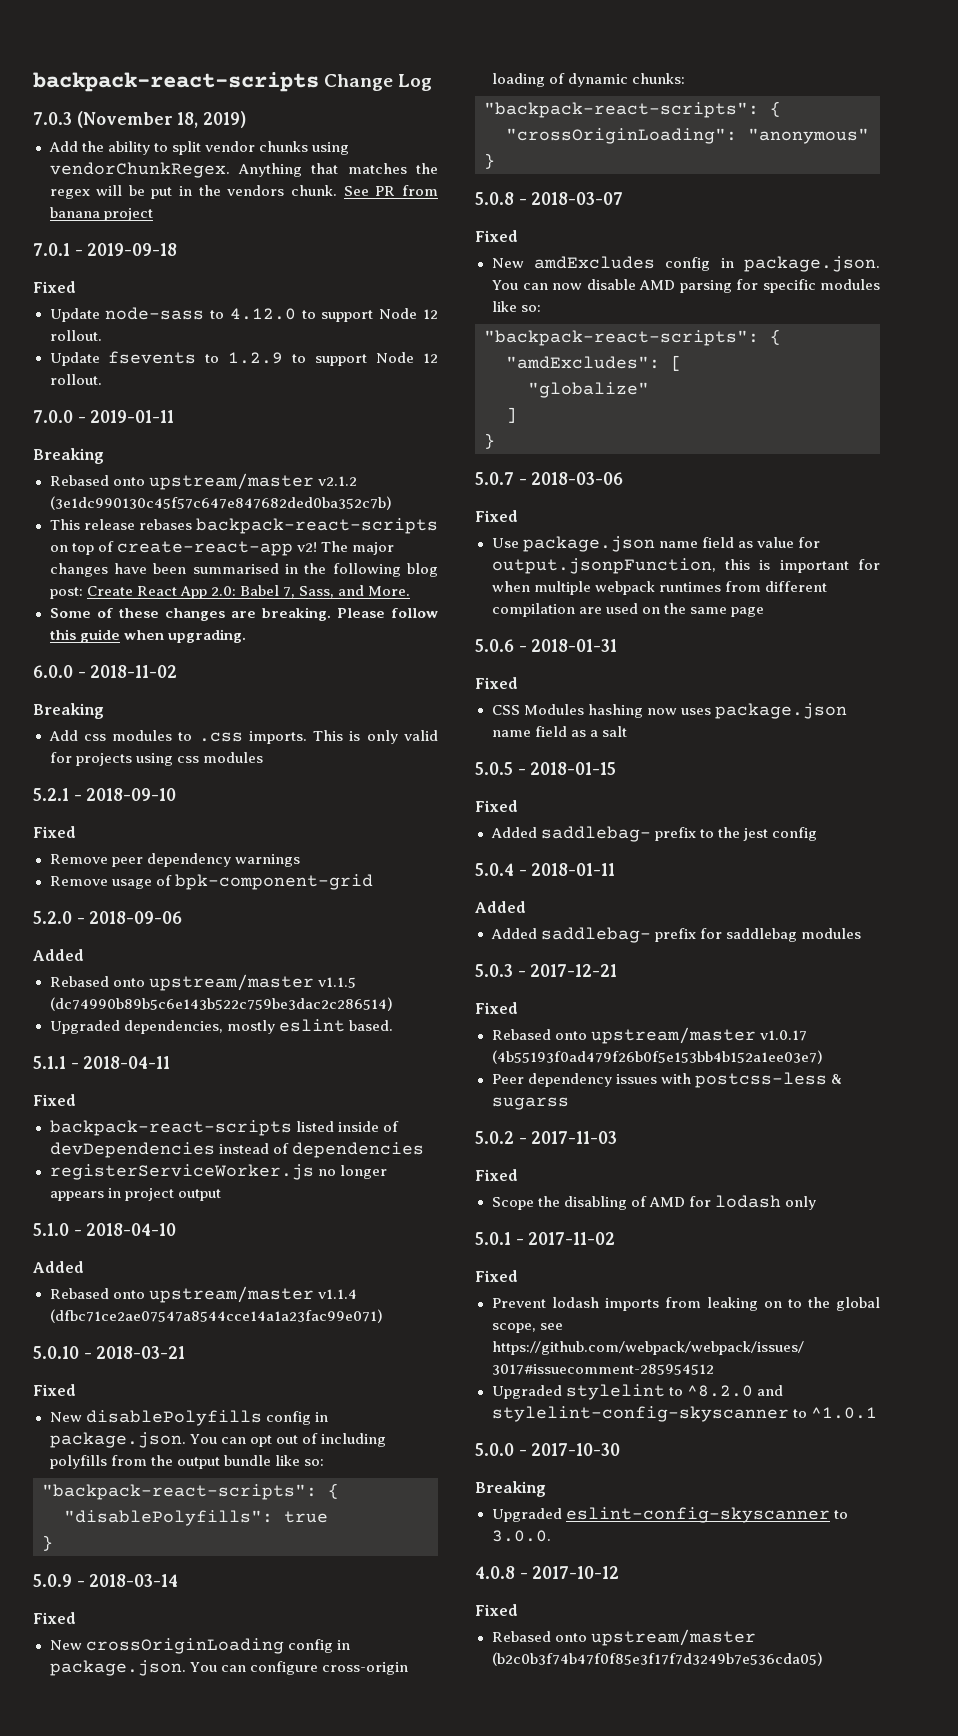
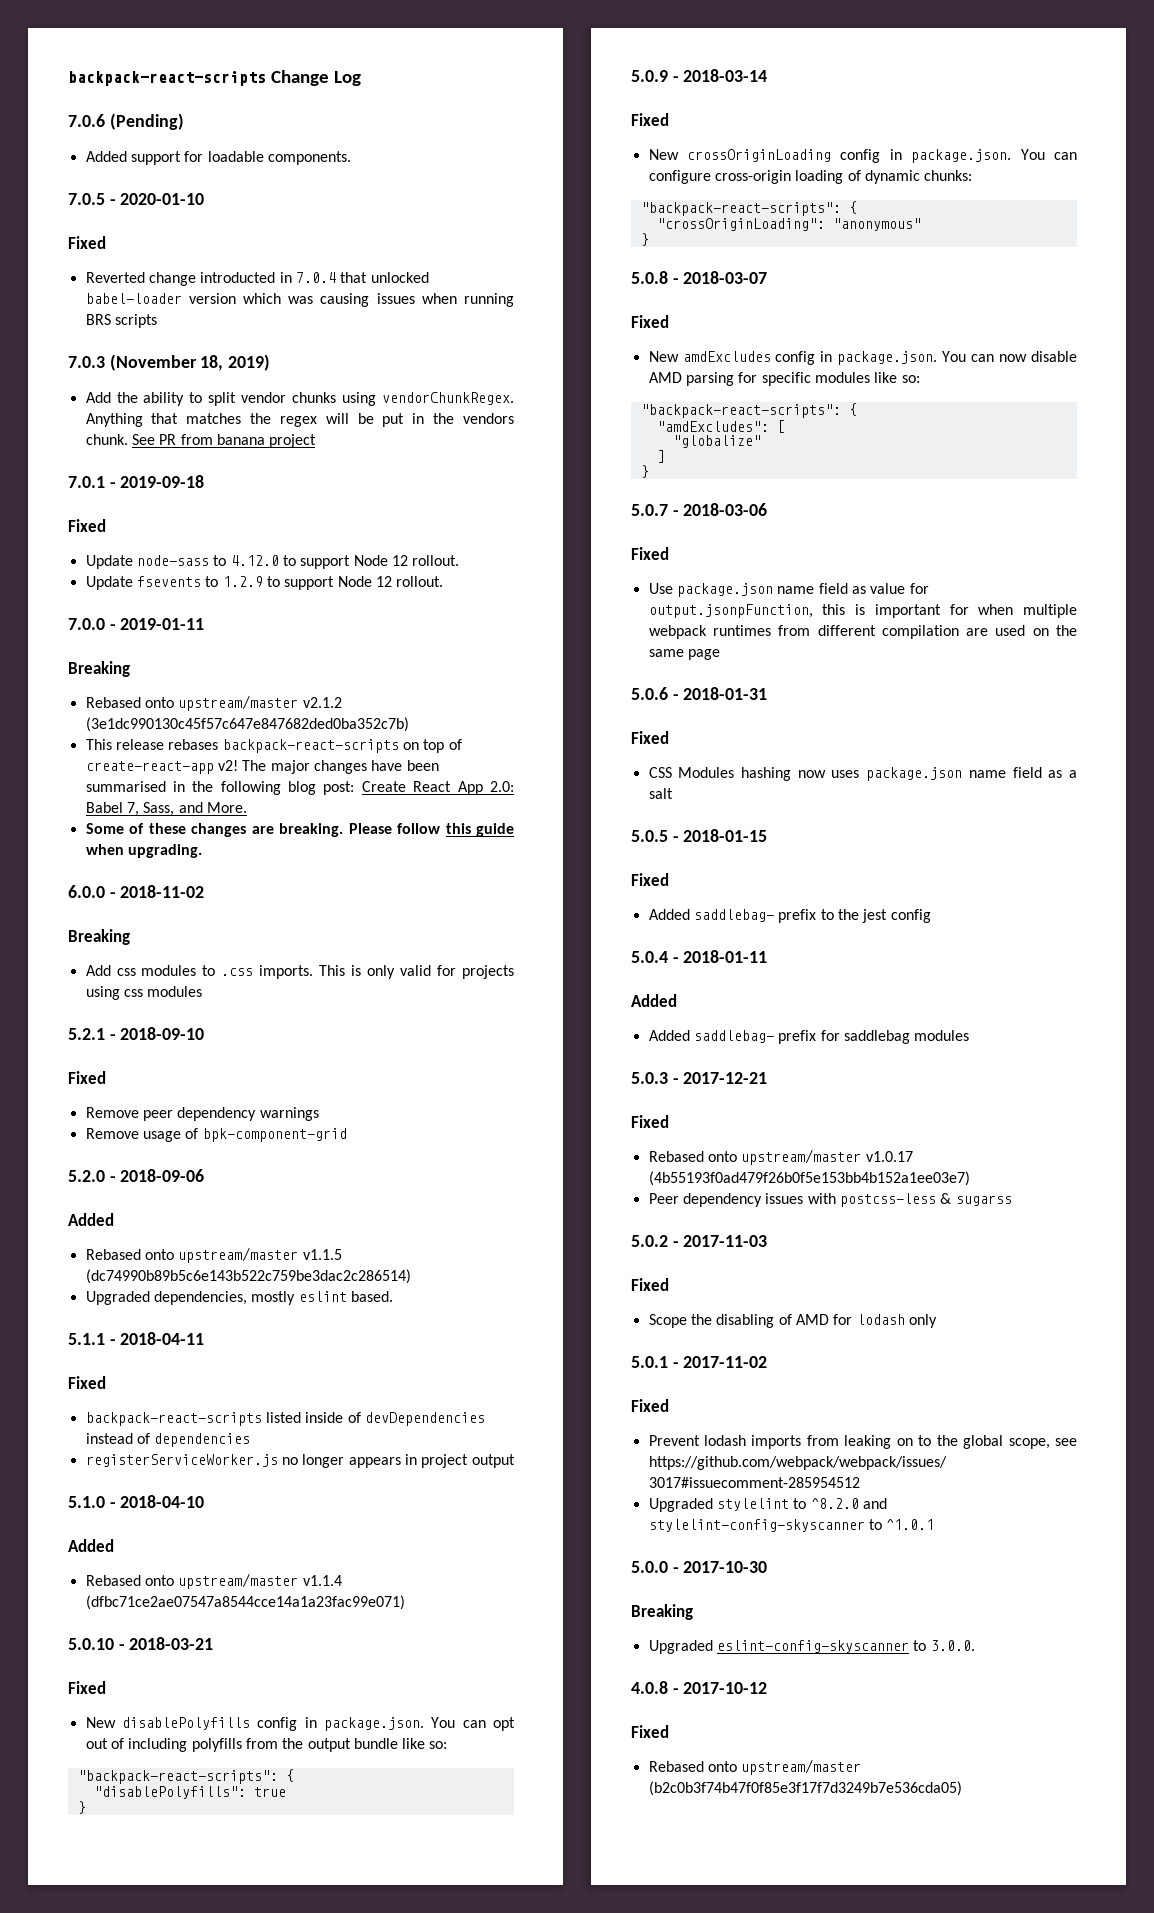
+ 7.0.6 (Pending)
+ Added support for loadable components.
+ 7.0.5 - 2020-01-10
+ Fixed
+ Reverted change introducted in 7.0.4 that unlocked babel-loader version which was causing issues when running BRS scripts

